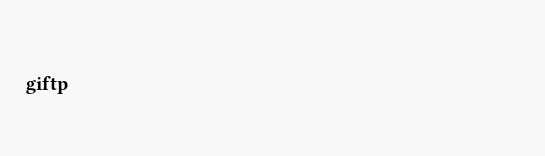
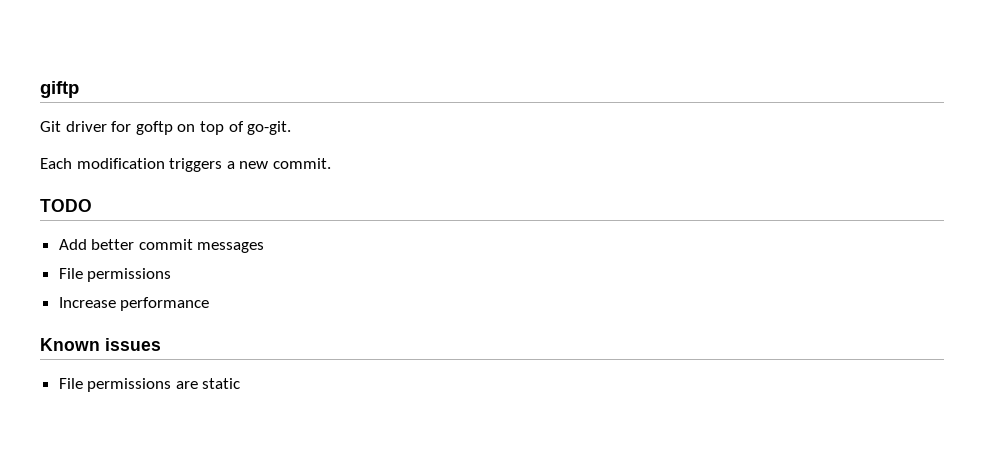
+ Git driver for goftp on top of go-git.
+ Each modification triggers a new commit.
+ TODO
+ Add better commit messages
+ File permissions
+ Increase performance
+ Known issues
+ File permissions are static

